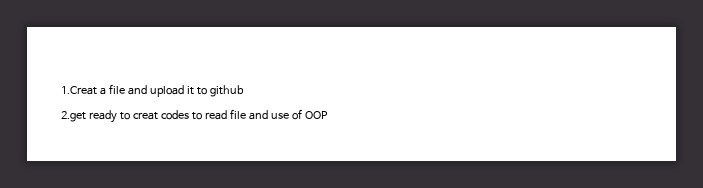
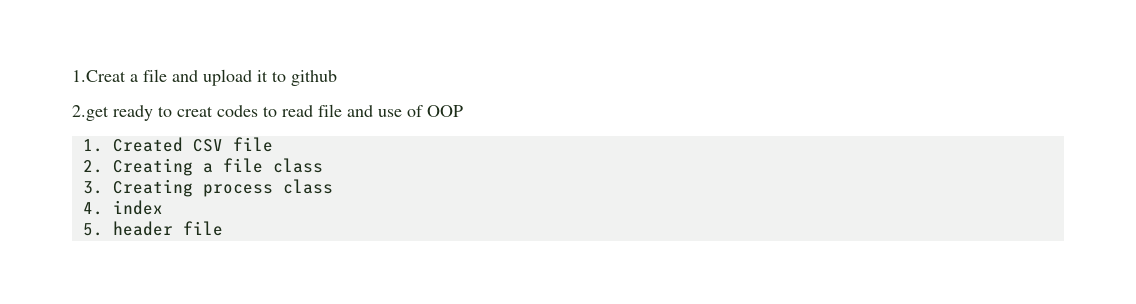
+ 1. Created CSV file
+ 2. Creating a file class
+ 3. Creating process class
+ 4. index
+ 5. header file

